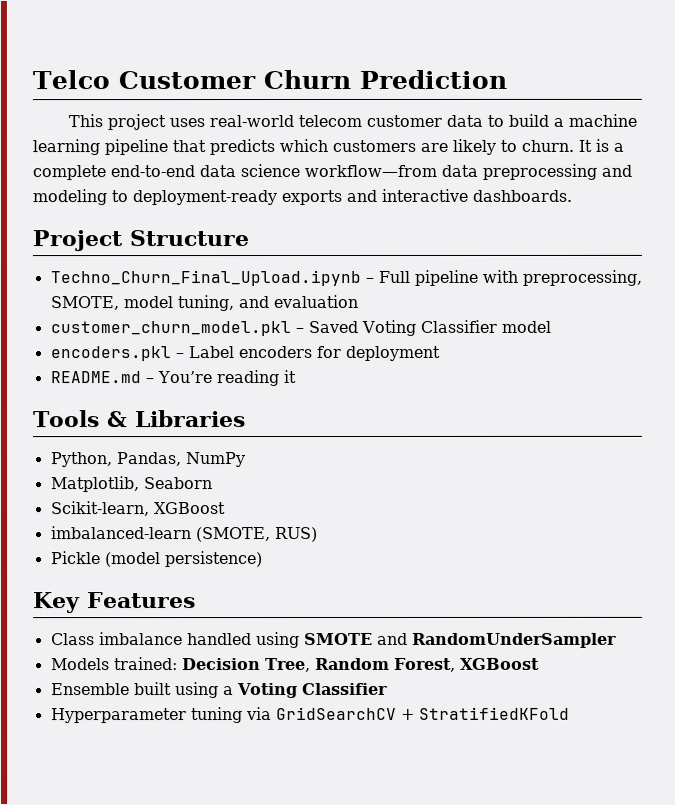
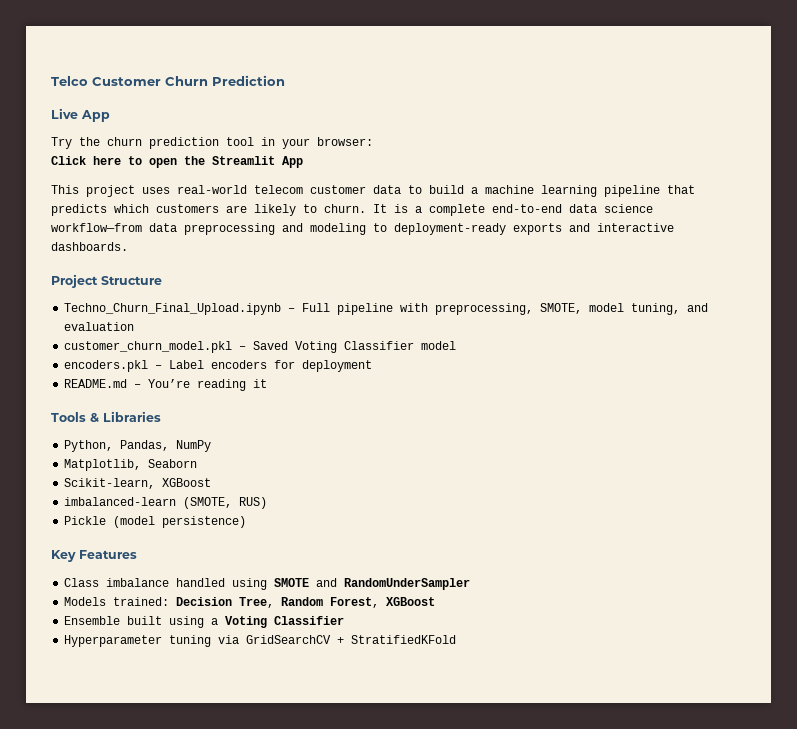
+ Live App
+ Try the churn prediction tool in your browser:
+ Click here to open the Streamlit App

